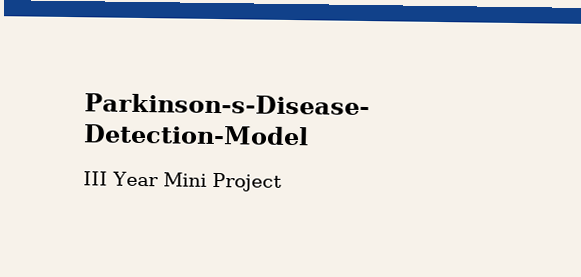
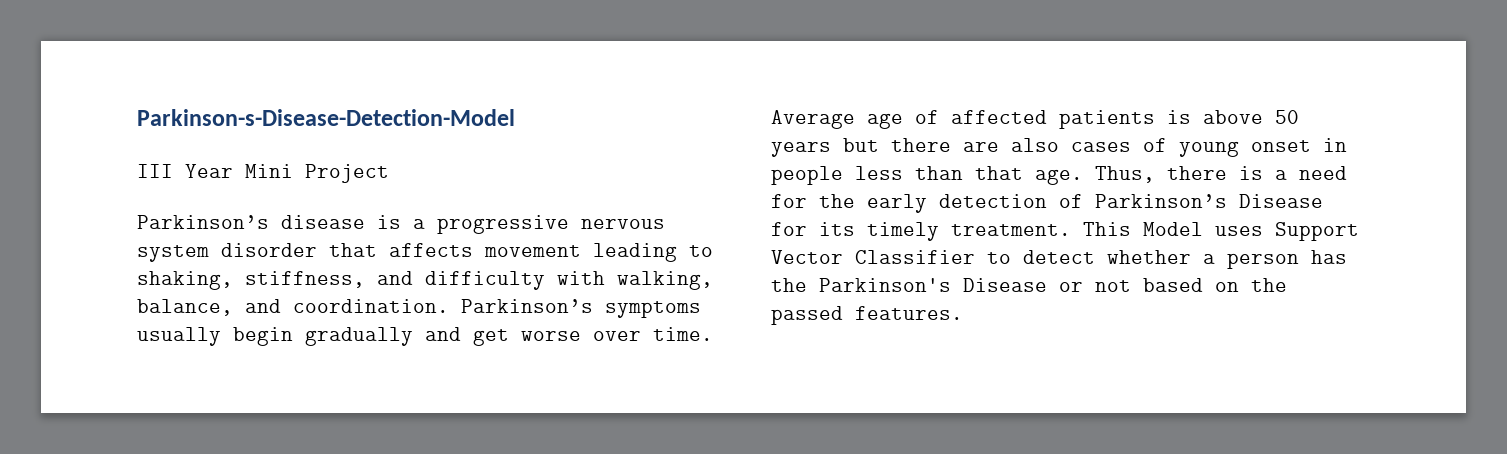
+ Parkinson’s disease is a progressive nervous system disorder that affects movement leading to shaking, stiffness, and difficulty with walking, balance, and coordination. Parkinson’s symptoms usually begin gradually and get worse over time. Average age of affected patients is above 50 years but there are also cases of young onset in people less than that age. Thus, there is a need for the early detection of Parkinson’s Disease for its timely treatment. This Model uses Support Vector Classifier to detect whether a person has the Parkinson's Disease or not based on the passed features.

